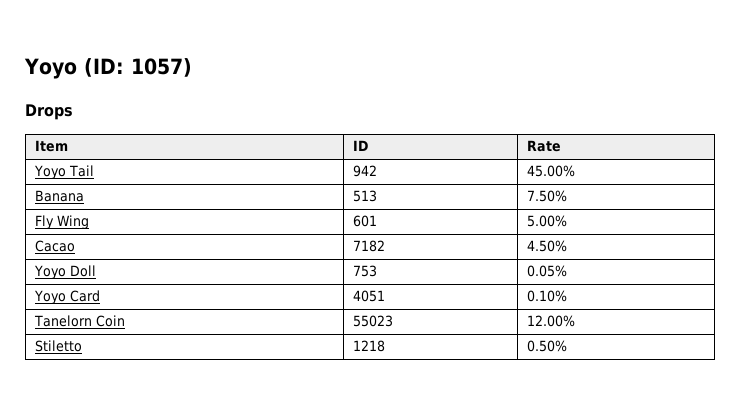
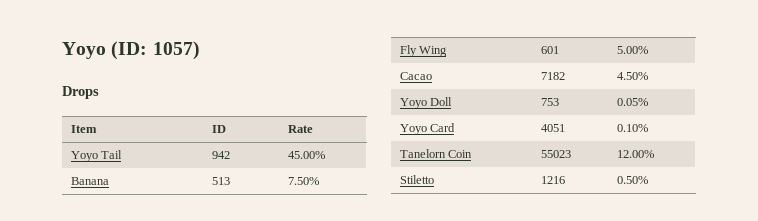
- Stiletto | 1218 | 0.50%
+ Stiletto | 1216 | 0.50%

